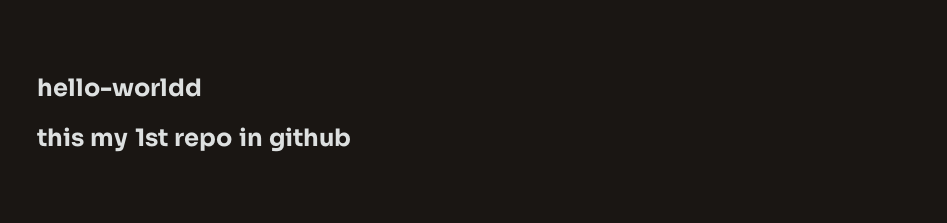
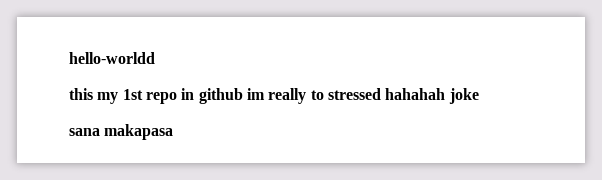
- this my 1st repo in github
+ this my 1st repo in github im really to stressed hahahah joke
+ sana makapasa

